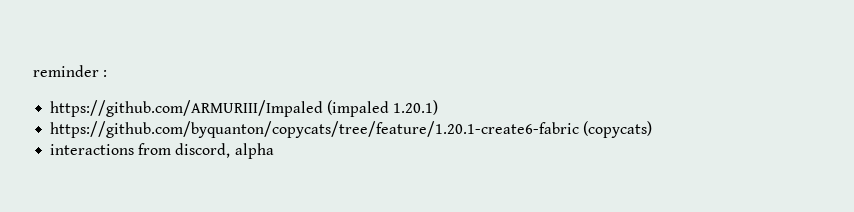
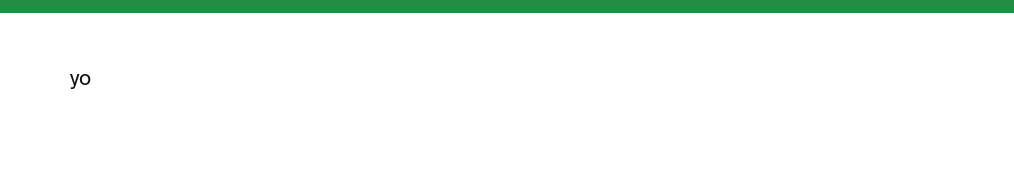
- reminder :
- https://github.com/ARMURIII/Impaled (impaled 1.20.1)
- https://github.com/byquanton/copycats/tree/feature/1.20.1-create6-fabric (copycats)
- interactions from discord, alpha
+ yo

